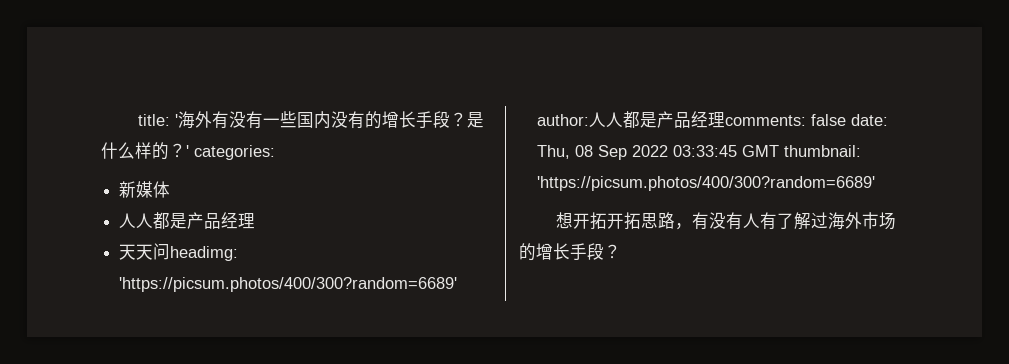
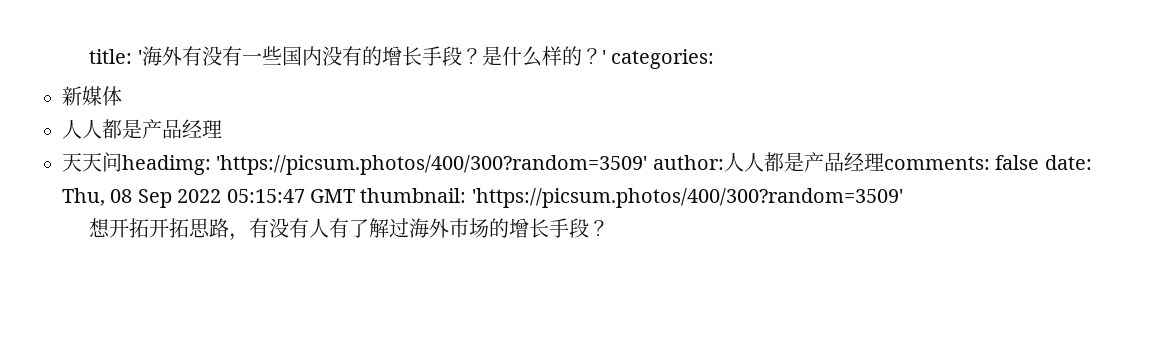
- 天天问headimg: 'https://picsum.photos/400/300?random=6689' author:人人都是产品经理comments: false date: Thu, 08 Sep 2022 03:33:45 GMT thumbnail: 'https://picsum.photos/400/300?random=6689'
+ 天天问headimg: 'https://picsum.photos/400/300?random=3509' author:人人都是产品经理comments: false date: Thu, 08 Sep 2022 05:15:47 GMT thumbnail: 'https://picsum.photos/400/300?random=3509'

